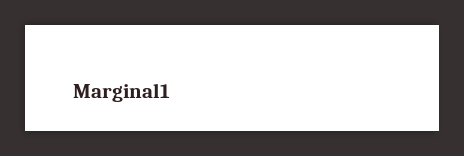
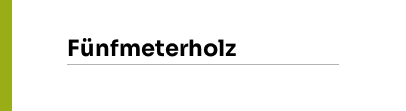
- Marginal1
+ Fünfmeterholz

